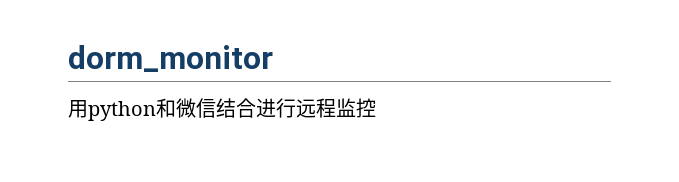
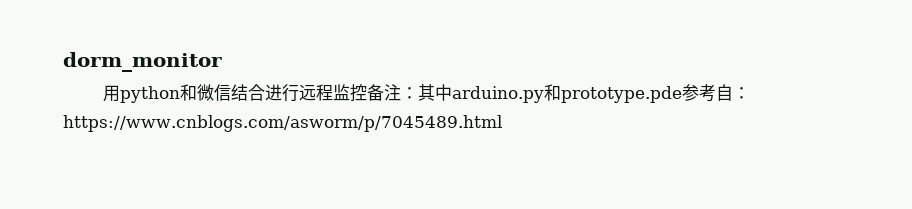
- 用python和微信结合进行远程监控
+ 用python和微信结合进行远程监控备注：其中arduino.py和prototype.pde参考自：https://www.cnblogs.com/asworm/p/7045489.html

